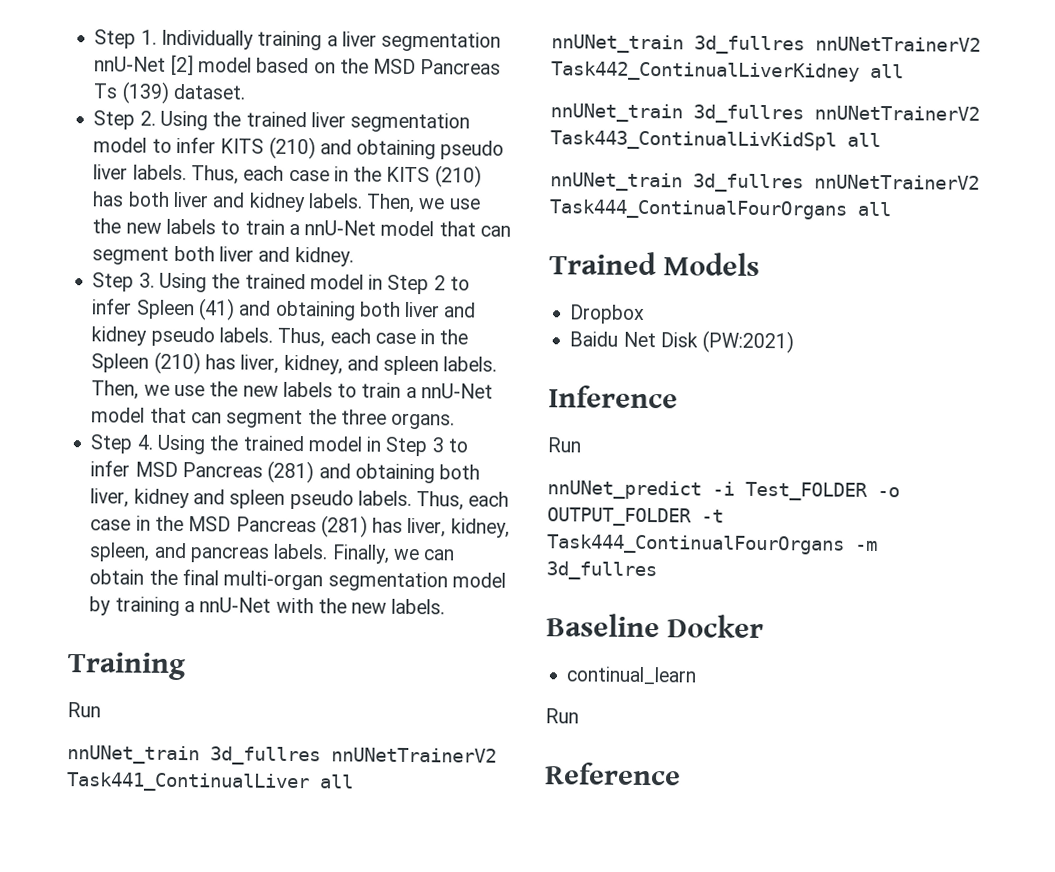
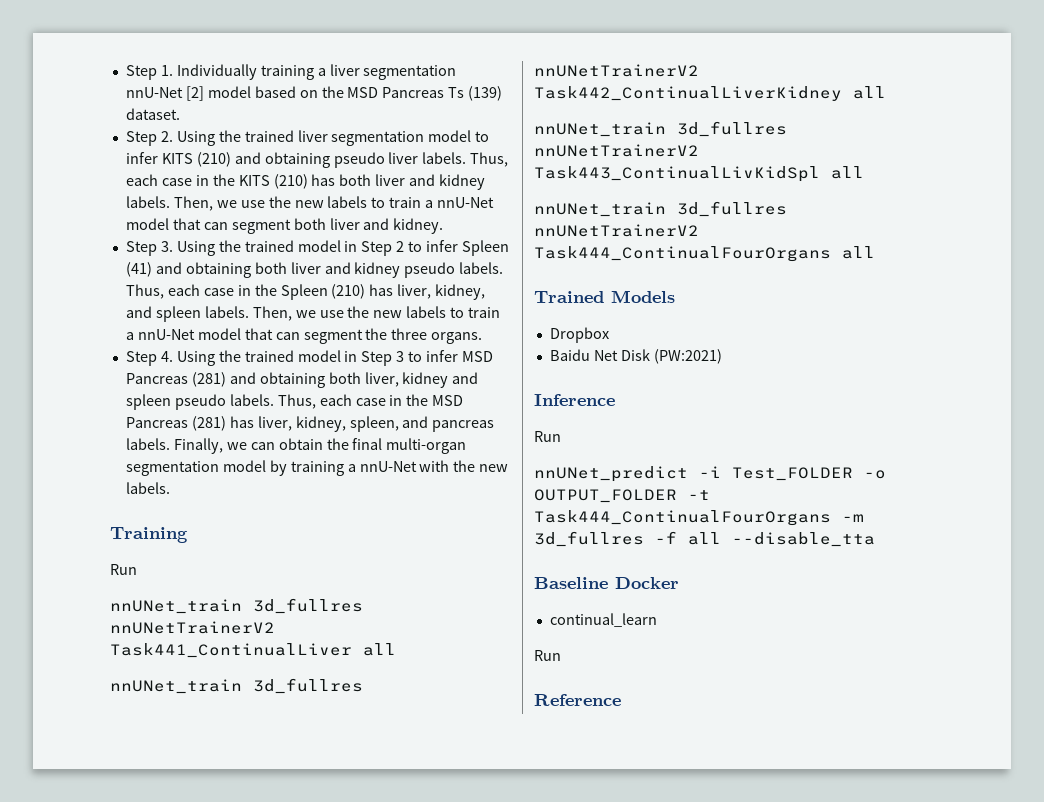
- nnUNet_predict -i Test_FOLDER -o OUTPUT_FOLDER -t Task444_ContinualFourOrgans -m 3d_fullres
+ nnUNet_predict -i Test_FOLDER -o OUTPUT_FOLDER -t Task444_ContinualFourOrgans -m 3d_fullres -f all --disable_tta

